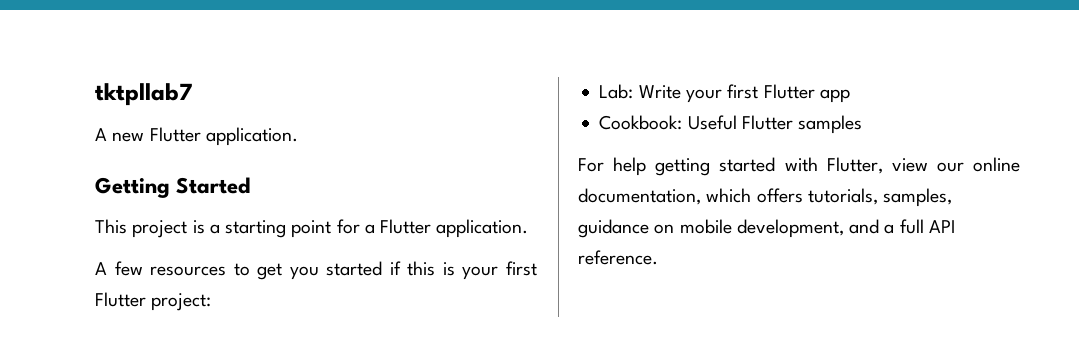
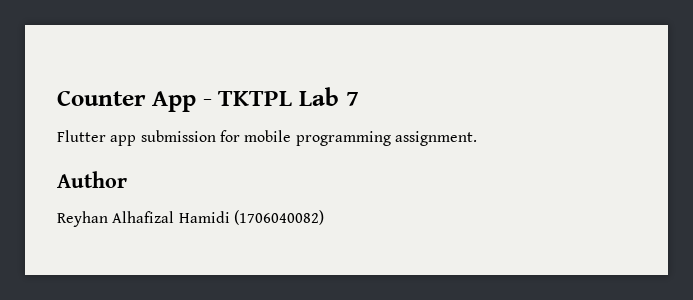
- tktpllab7
- A new Flutter application.
- Getting Started
- This project is a starting point for a Flutter application.
- A few resources to get you started if this is your first Flutter project:
- Lab: Write your first Flutter app
- Cookbook: Useful Flutter samples
- For help getting started with Flutter, view our online documentation, which offers tutorials, samples, guidance on mobile development, and a full API reference.
+ Counter App - TKTPL Lab 7
+ Flutter app submission for mobile programming assignment.
+ Author
+ Reyhan Alhafizal Hamidi (1706040082)

